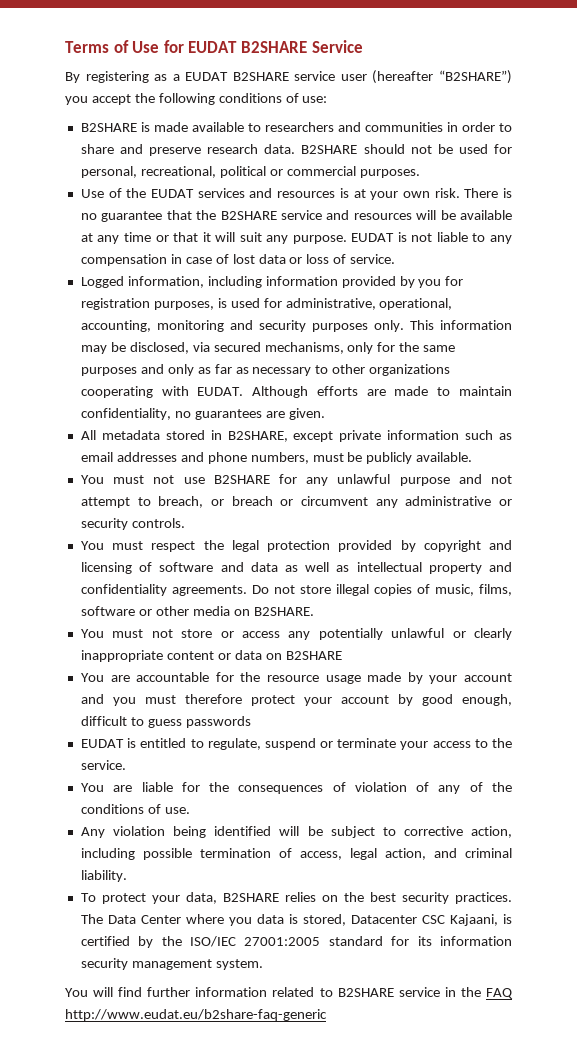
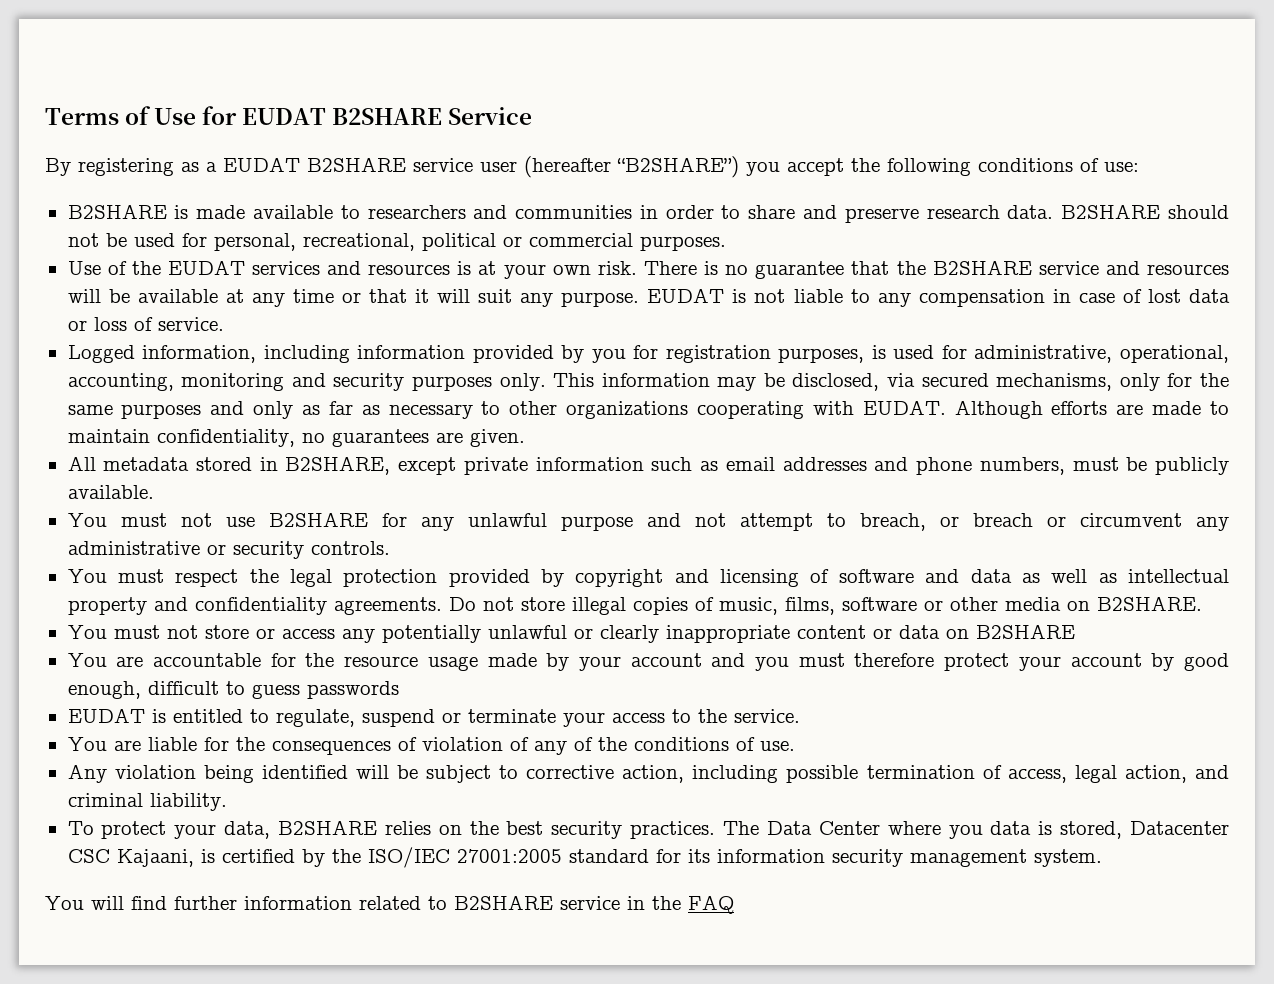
- You will find further information related to B2SHARE service in the FAQ http://www.eudat.eu/b2share-faq-generic
+ You will find further information related to B2SHARE service in the FAQ

